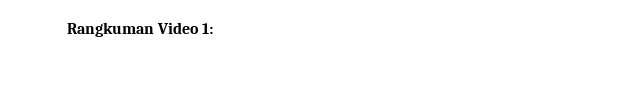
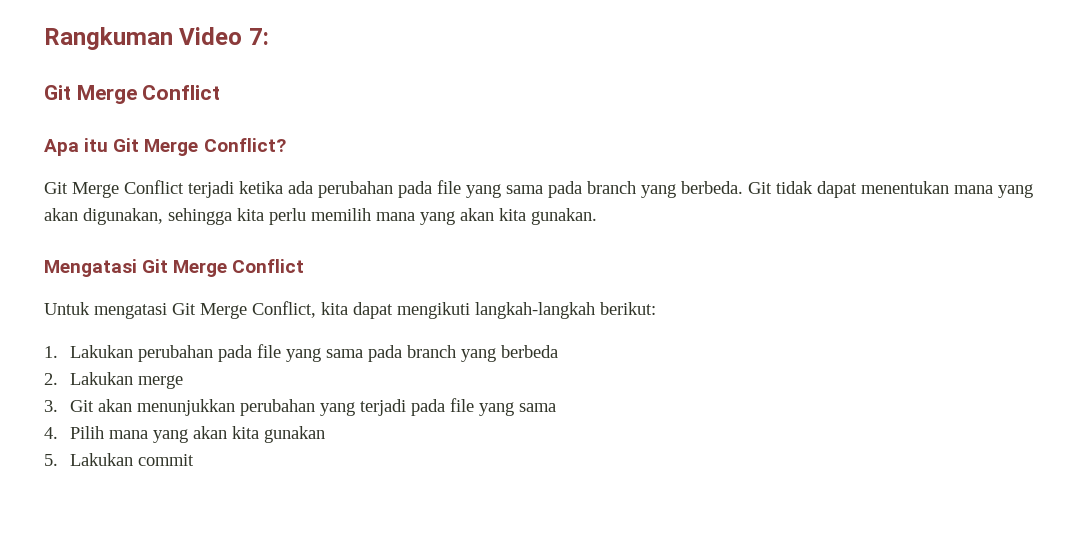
- Rangkuman Video 1:
+ Rangkuman Video 7:
+ Git Merge Conflict
+ Apa itu Git Merge Conflict?
+ Git Merge Conflict terjadi ketika ada perubahan pada file yang sama pada branch yang berbeda. Git tidak dapat menentukan mana yang akan digunakan, sehingga kita perlu memilih mana yang akan kita gunakan.
+ Mengatasi Git Merge Conflict
+ Untuk mengatasi Git Merge Conflict, kita dapat mengikuti langkah-langkah berikut:
+ 1. Lakukan perubahan pada file yang sama pada branch yang berbeda
+ 2. Lakukan merge
+ 3. Git akan menunjukkan perubahan yang terjadi pada file yang sama
+ 4. Pilih mana yang akan kita gunakan
+ 5. Lakukan commit

